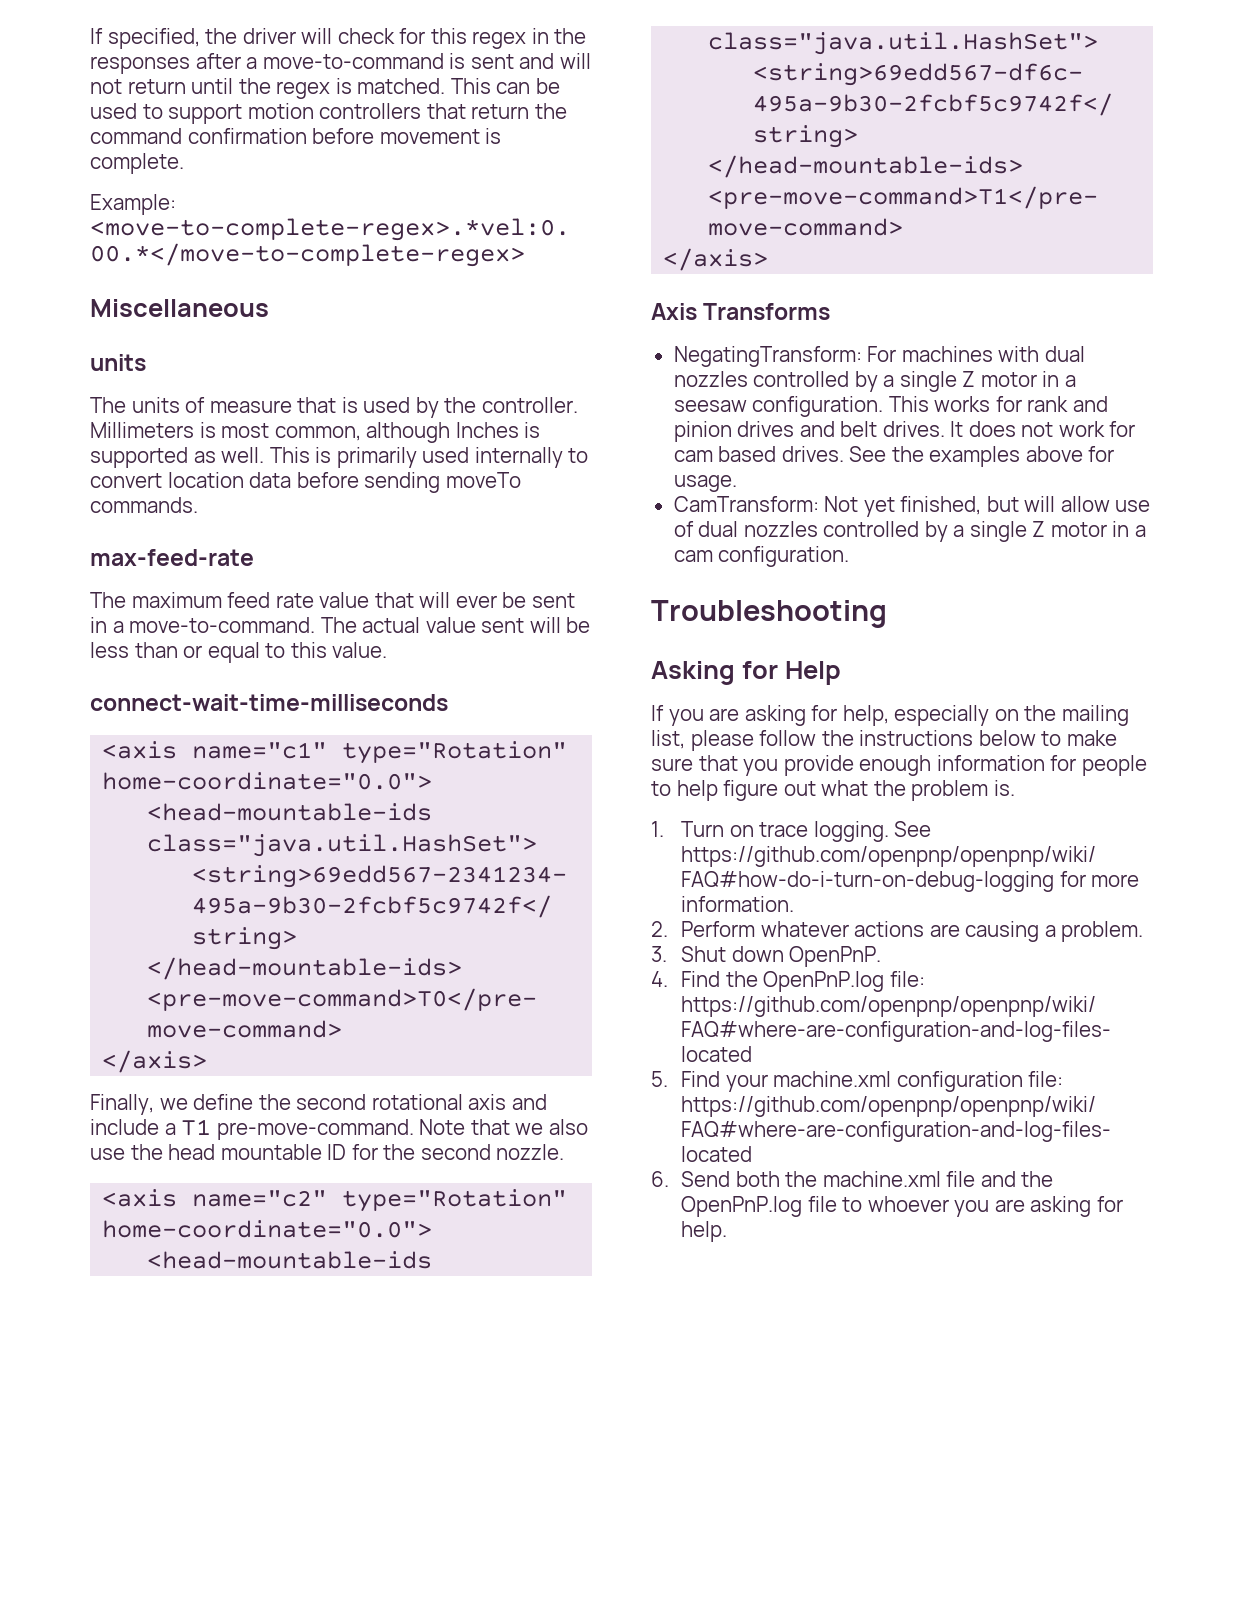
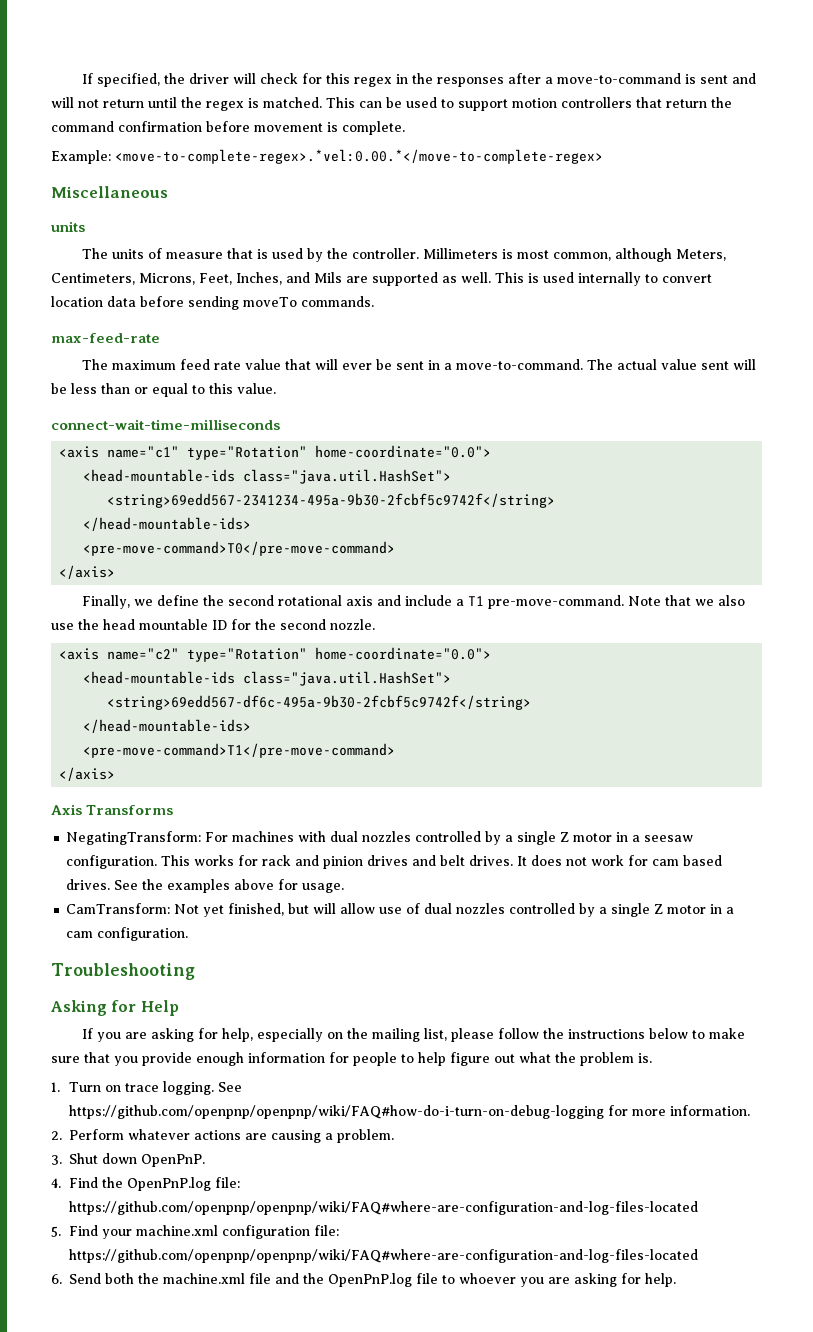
- Millimeters is most common, although Inches is supported as well.
+ Millimeters is most common, although Meters, Centimeters, Microns, Feet, Inches, and Mils are supported as well.
- This is primarily used internally to convert location data before sending moveTo commands.
+ This is used internally to convert location data before sending moveTo commands.
- This works for rank and pinion drives and belt drives.
+ This works for rack and pinion drives and belt drives.

